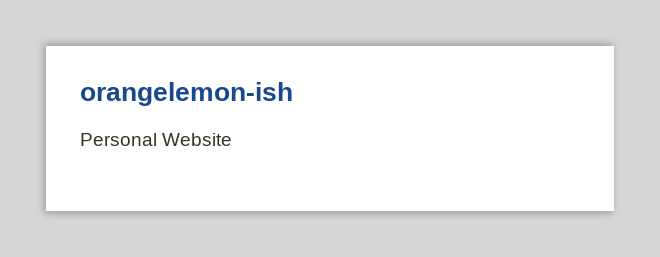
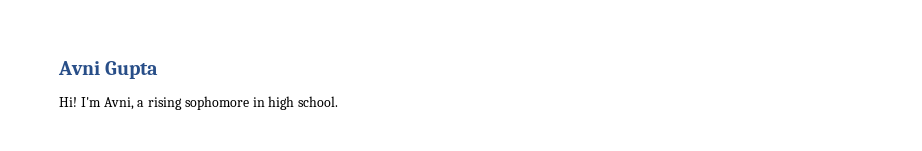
- orangelemon-ish
- Personal Website
+ Avni Gupta
+ Hi! I'm Avni, a rising sophomore in high school.

